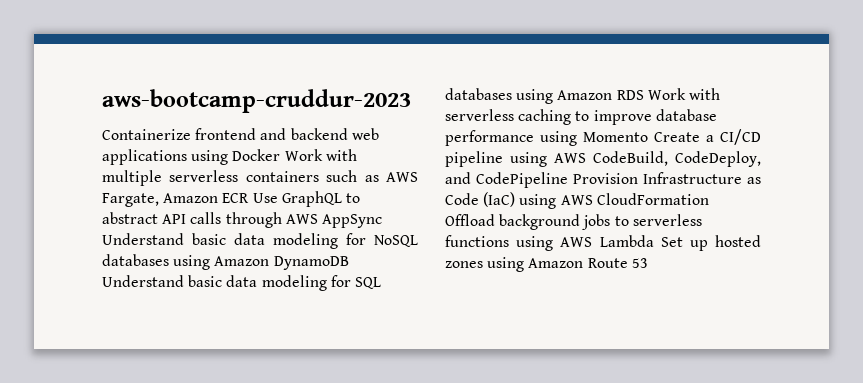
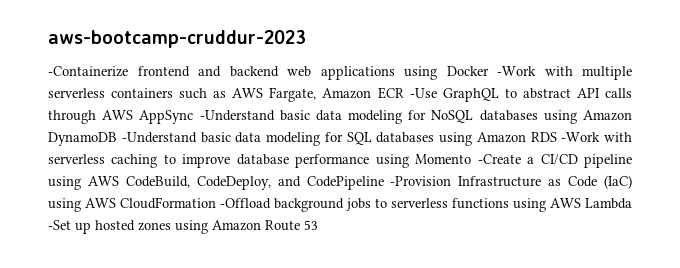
- Containerize frontend and backend web applications using Docker Work with multiple serverless containers such as AWS Fargate, Amazon ECR Use GraphQL to abstract API calls through AWS AppSync Understand basic data modeling for NoSQL databases using Amazon DynamoDB Understand basic data modeling for SQL databases using Amazon RDS Work with serverless caching to improve database performance using Momento Create a CI/CD pipeline using AWS CodeBuild, CodeDeploy, and CodePipeline Provision Infrastructure as Code (IaC) using AWS CloudFormation Offload background jobs to serverless functions using AWS Lambda Set up hosted zones using Amazon Route 53
+ -Containerize frontend and backend web applications using Docker -Work with multiple serverless containers such as AWS Fargate, Amazon ECR -Use GraphQL to abstract API calls through AWS AppSync -Understand basic data modeling for NoSQL databases using Amazon DynamoDB -Understand basic data modeling for SQL databases using Amazon RDS -Work with serverless caching to improve database performance using Momento -Create a CI/CD pipeline using AWS CodeBuild, CodeDeploy, and CodePipeline -Provision Infrastructure as Code (IaC) using AWS CloudFormation -Offload background jobs to serverless functions using AWS Lambda -Set up hosted zones using Amazon Route 53

